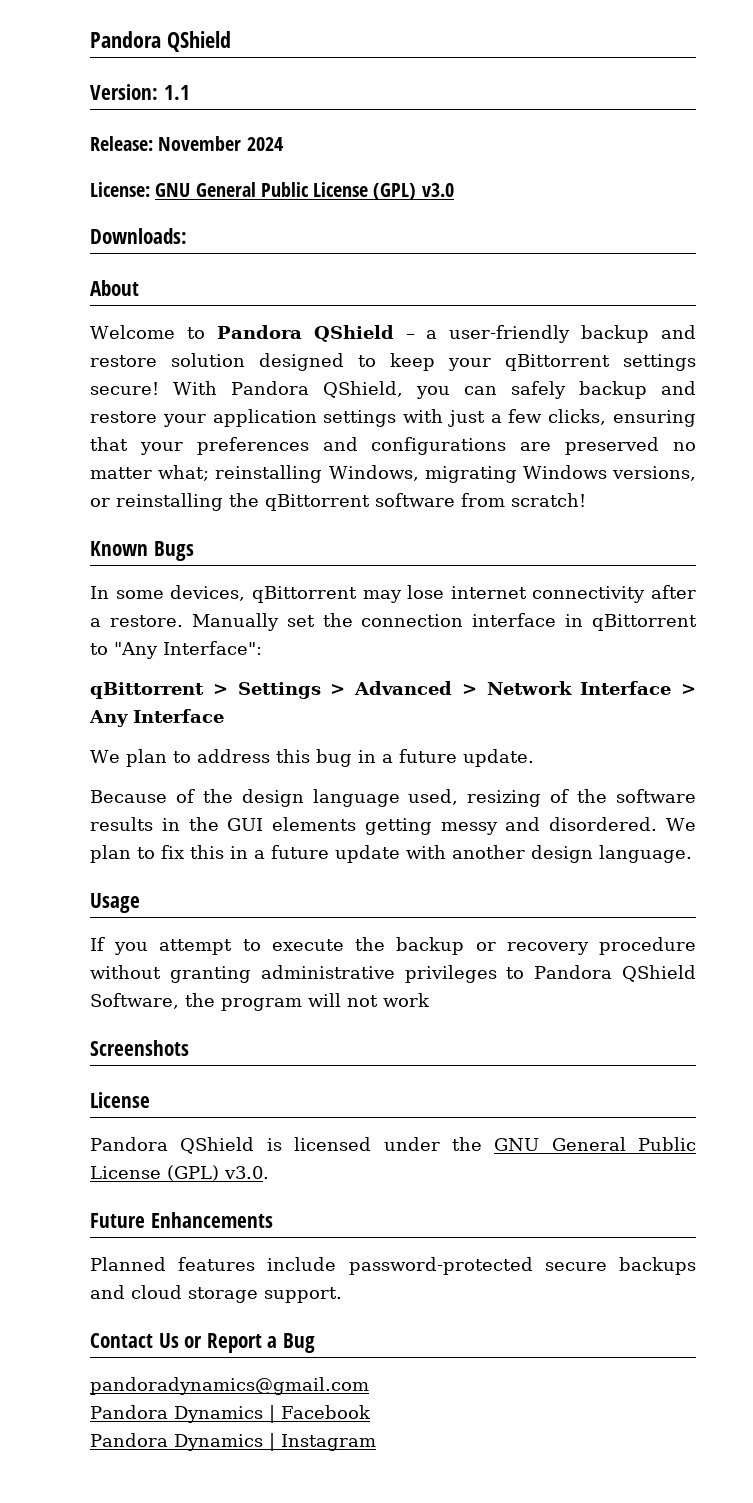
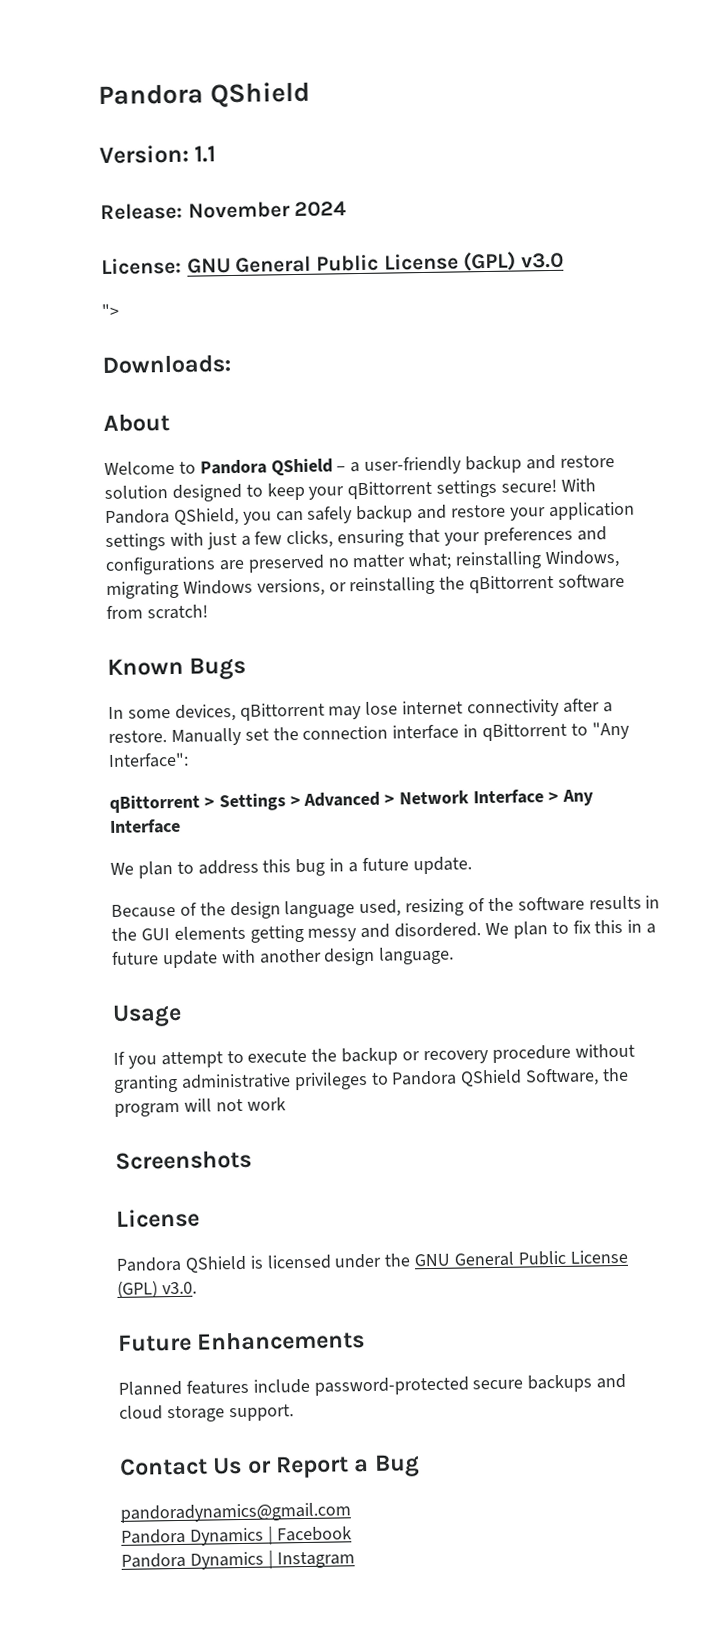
+ ">

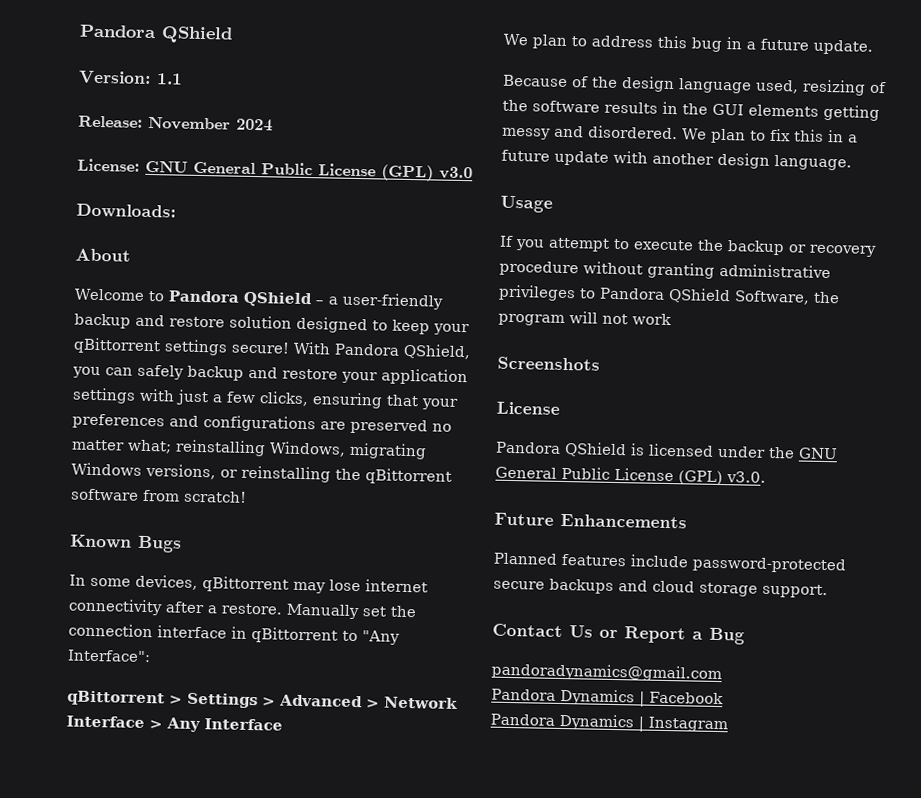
- ">

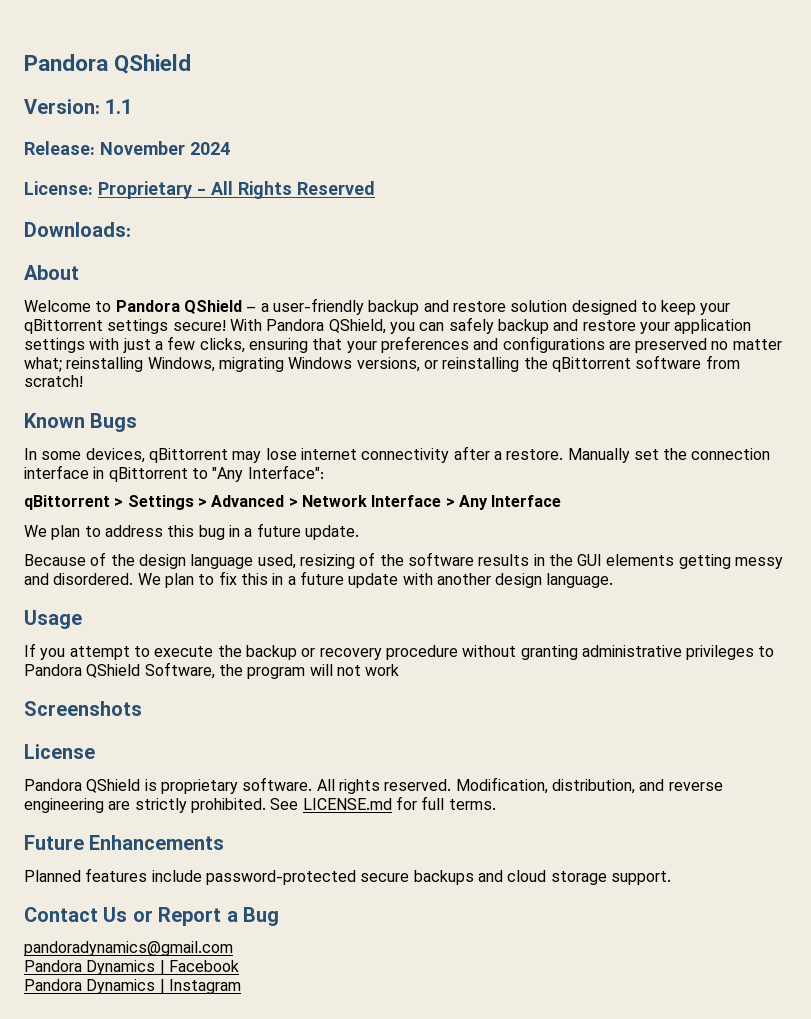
- License: GNU General Public License (GPL) v3.0
+ License: Proprietary - All Rights Reserved
- Pandora QShield is licensed under the GNU General Public License (GPL) v3.0.
+ Pandora QShield is proprietary software. All rights reserved. Modification, distribution, and reverse engineering are strictly prohibited. See LICENSE.md for full terms.

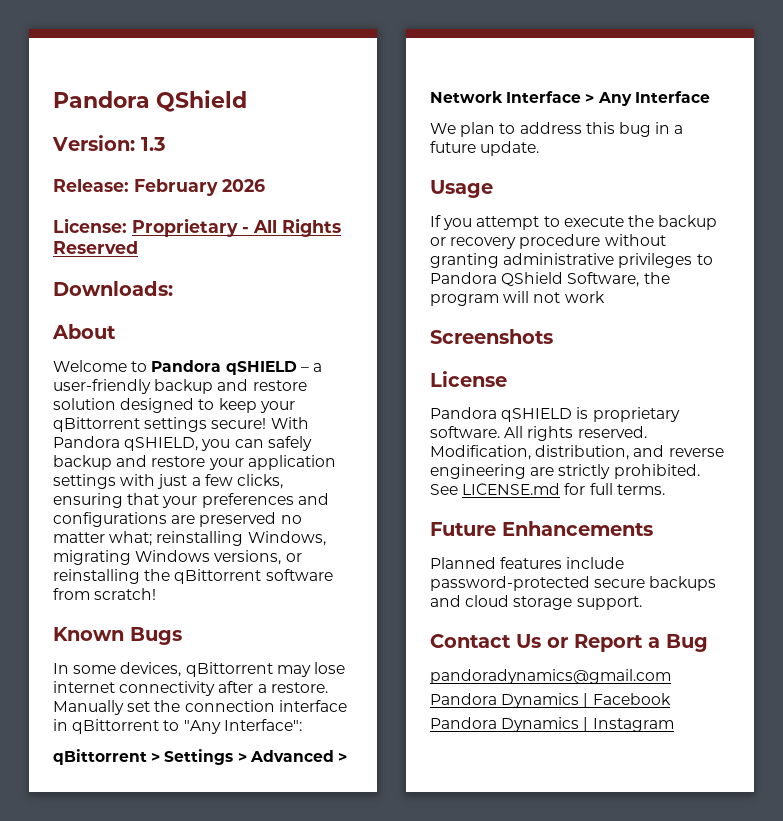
- Version: 1.1
+ Version: 1.3
- Release: November 2024
+ Release: February 2026
- Welcome to Pandora QShield – a user-friendly backup and restore solution designed to keep your qBittorrent settings secure!
+ Welcome to Pandora qSHIELD – a user-friendly backup and restore solution designed to keep your qBittorrent settings secure!
- With Pandora QShield, you can safely backup and restore your application settings with just a few clicks, ensuring that your preferences and configurations are preserved no matter what; reinstalling Windows, migrating Windows versions, or reinstalling the qBittorrent software from scratch!
+ With Pandora qSHIELD, you can safely backup and restore your application settings with just a few clicks, ensuring that your preferences and configurations are preserved no matter what; reinstalling Windows, migrating Windows versions, or reinstalling the qBittorrent software from scratch!
- Because of the design language used, resizing of the software results in the GUI elements getting messy and disordered. We plan to fix this in a future update with another design language.
- Pandora QShield is proprietary software.
+ Pandora qSHIELD is proprietary software.

